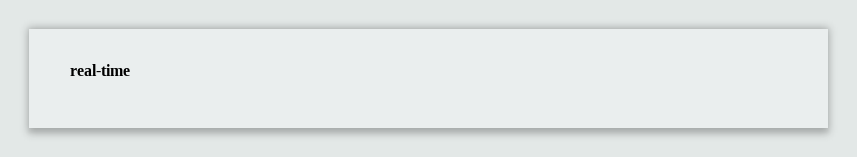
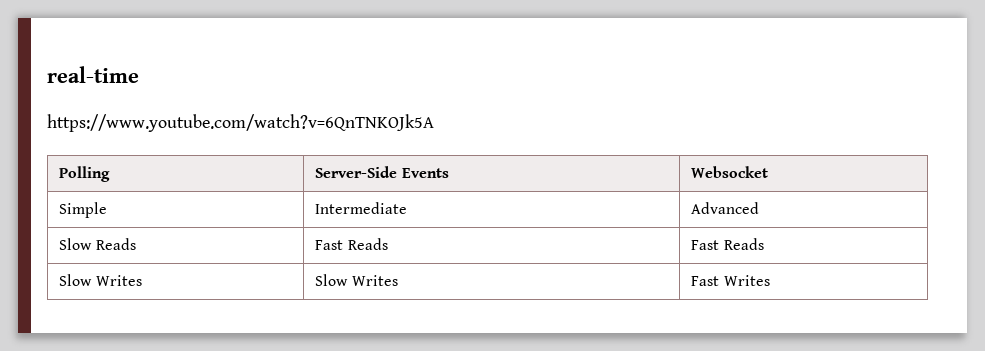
+ https://www.youtube.com/watch?v=6QnTNKOJk5A
+ Polling | Server-Side Events | Websocket
+ Simple | Intermediate | Advanced
+ Slow Reads | Fast Reads | Fast Reads
+ Slow Writes | Slow Writes | Fast Writes

